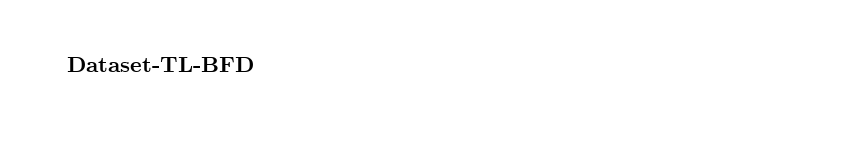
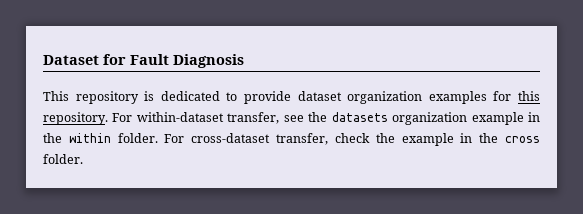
- Dataset-TL-BFD
+ Dataset for Fault Diagnosis
+ This repository is dedicated to provide dataset organization examples for this repository. For within-dataset transfer, see the datasets organization example in the within folder. For cross-dataset transfer, check the example in the cross folder.

